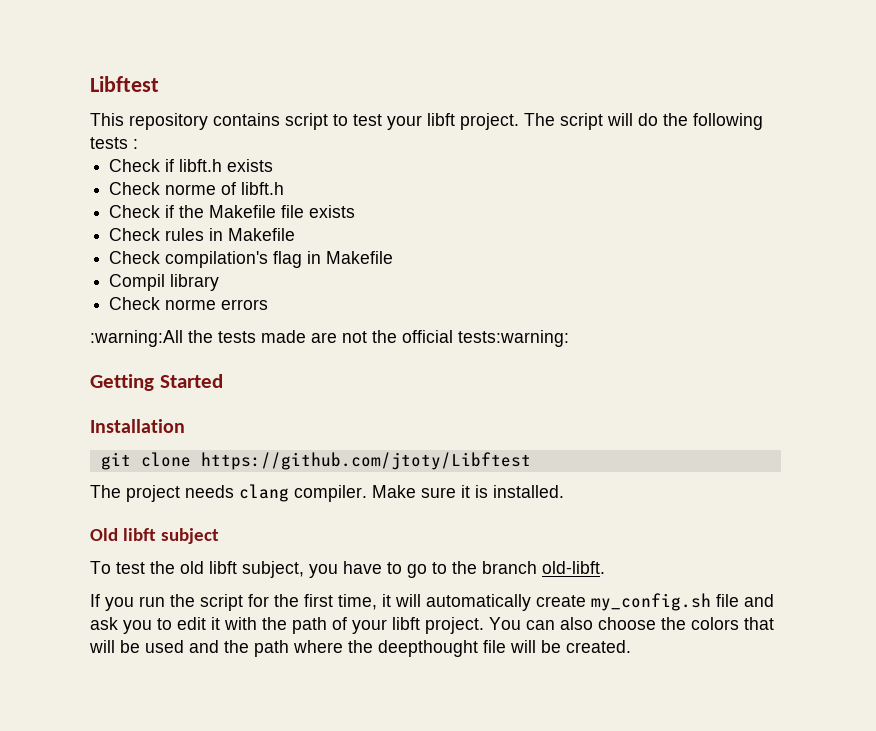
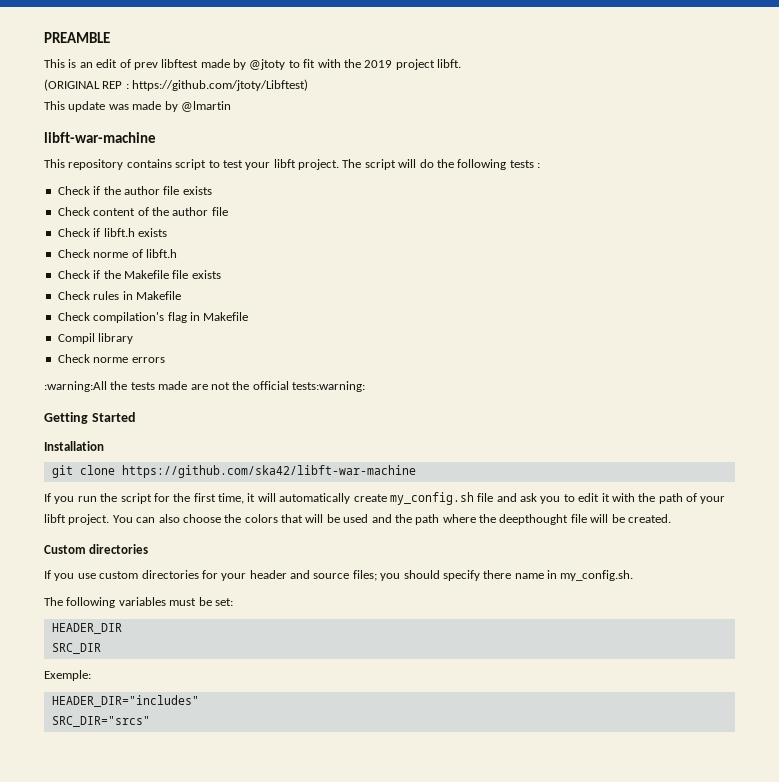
- Libftest
+ PREAMBLE
+ This is an edit of prev libftest made by @jtoty to fit with the 2019 project libft.
+ (ORIGINAL REP : https://github.com/jtoty/Libftest)
+ This update was made by @lmartin
+ libft-war-machine
+ Check if the author file exists
+ Check content of the author file
- git clone https://github.com/jtoty/Libftest
- The project needs clang compiler. Make sure it is installed.
- Old libft subject
- To test the old libft subject, you have to go to the branch old-libft.
+ git clone https://github.com/ska42/libft-war-machine
+ Custom directories
+ If you use custom directories for your header and source files; you should specify there name in my_config.sh.
+ The following variables must be set:
+ HEADER_DIR
+ SRC_DIR
+ Exemple:
+ HEADER_DIR="includes"
+ SRC_DIR="srcs"

